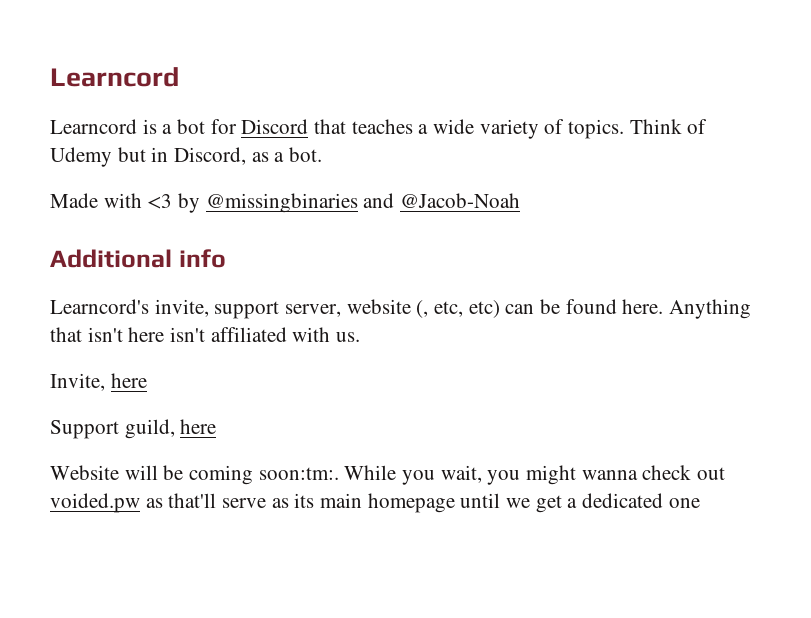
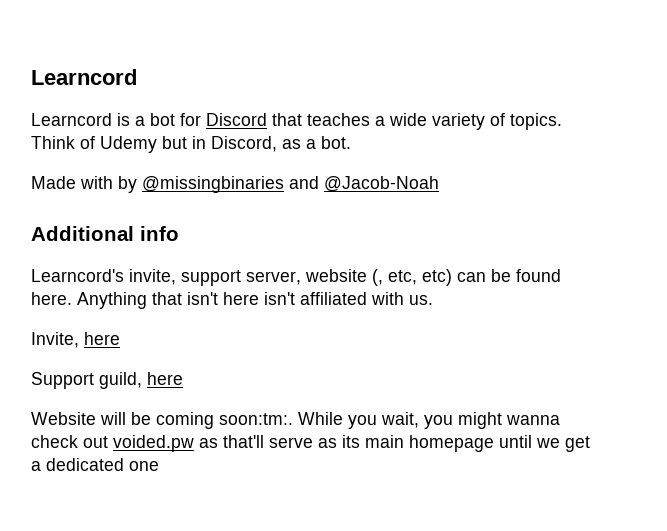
- Made with <3 by @missingbinaries and @Jacob-Noah
+ Made with by @missingbinaries and @Jacob-Noah

